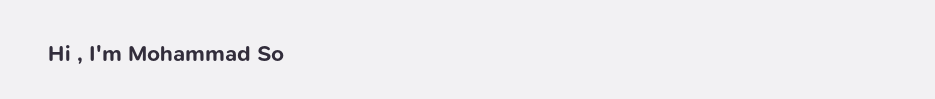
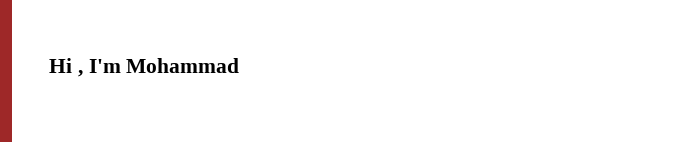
- Hi , I'm Mohammad So
+ Hi , I'm Mohammad

